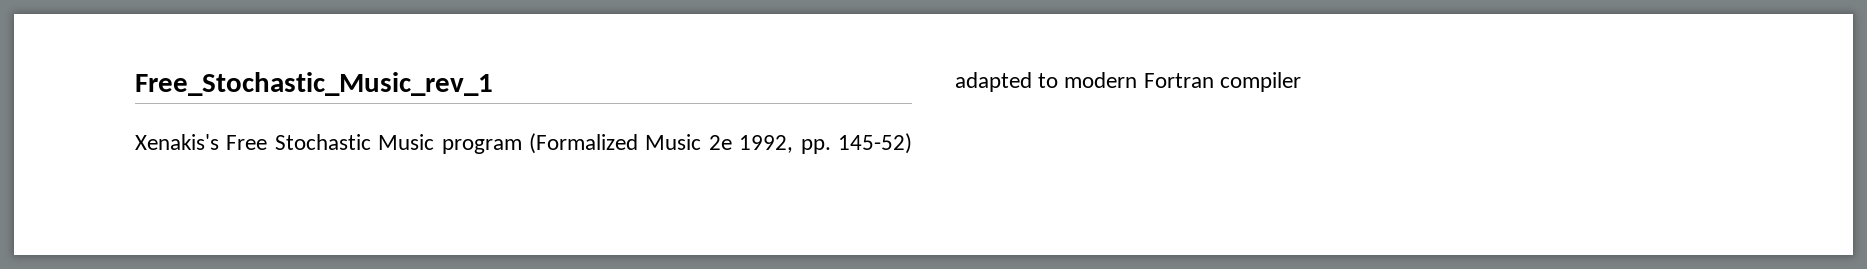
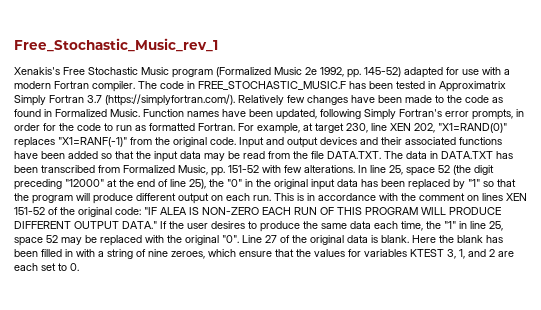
- Xenakis's Free Stochastic Music program (Formalized Music 2e 1992, pp. 145-52) adapted to modern Fortran compiler
+ Xenakis's Free Stochastic Music program (Formalized Music 2e 1992, pp. 145-52) adapted for use with a modern Fortran compiler. The code in FREE_STOCHASTIC_MUSIC.F has been tested in Approximatrix Simply Fortran 3.7 (https://simplyfortran.com/). Relatively few changes have been made to the code as found in Formalized Music. Function names have been updated, following Simply Fortran's error prompts, in order for the code to run as formatted Fortran. For example, at target 230, line XEN 202, "X1=RAND(0)" replaces "X1=RANF(-1)" from the original code. Input and output devices and their associated functions have been added so that the input data may be read from the file DATA.TXT. The data in DATA.TXT has been transcribed from Formalized Music, pp. 151-52 with few alterations. In line 25, space 52 (the digit preceding "12000" at the end of line 25), the "0" in the original input data has been replaced by "1" so that the program will produce different output on each run. This is in accordance with the comment on lines XEN 151-52 of the original code: "IF ALEA IS NON-ZERO EACH RUN OF THIS PROGRAM WILL PRODUCE DIFFERENT OUTPUT DATA." If the user desires to produce the same data each time, the "1" in line 25, space 52 may be replaced with the original "0". Line 27 of the original data is blank. Here the blank has been filled in with a string of nine zeroes, which ensure that the values for variables KTEST 3, 1, and 2 are each set to 0.

